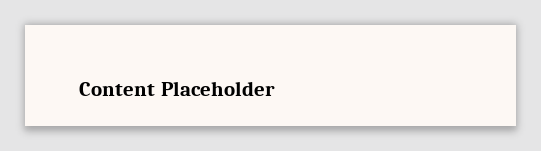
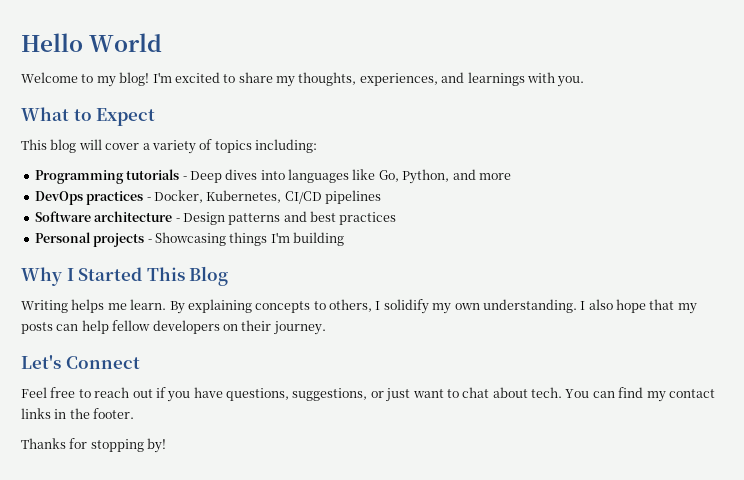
- Content Placeholder
+ Hello World
+ Welcome to my blog! I'm excited to share my thoughts, experiences, and learnings with you.
+ What to Expect
+ This blog will cover a variety of topics including:
+ Programming tutorials - Deep dives into languages like Go, Python, and more
+ DevOps practices - Docker, Kubernetes, CI/CD pipelines
+ Software architecture - Design patterns and best practices
+ Personal projects - Showcasing things I'm building
+ Why I Started This Blog
+ Writing helps me learn. By explaining concepts to others, I solidify my own understanding. I also hope that my posts can help fellow developers on their journey.
+ Let's Connect
+ Feel free to reach out if you have questions, suggestions, or just want to chat about tech. You can find my contact links in the footer.
+ Thanks for stopping by!

